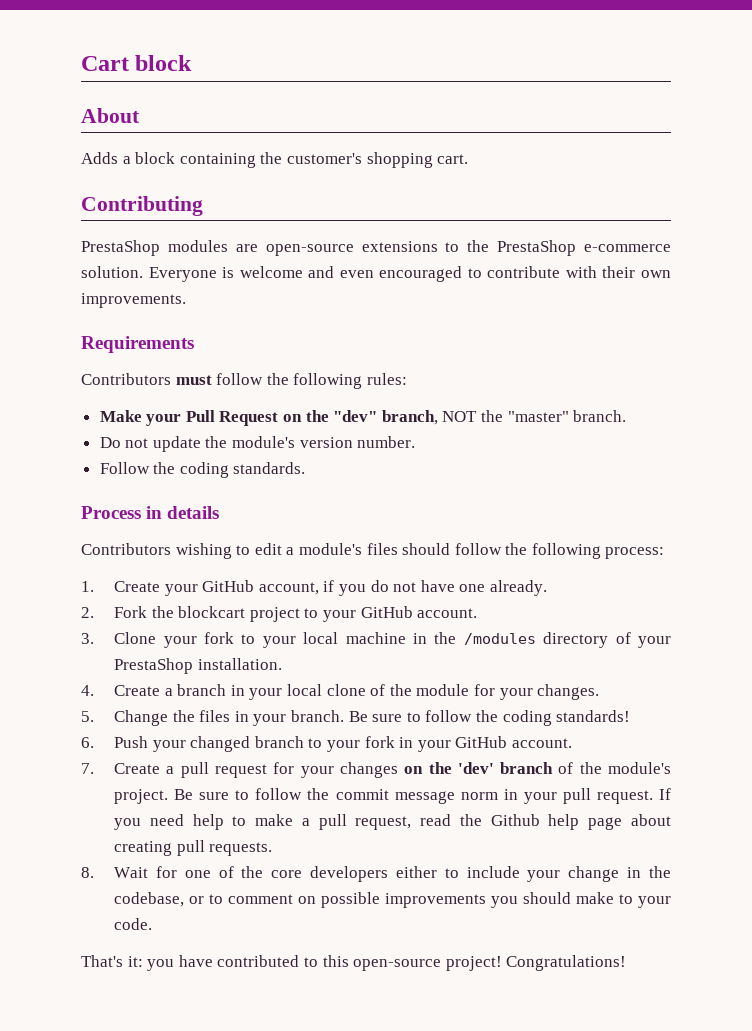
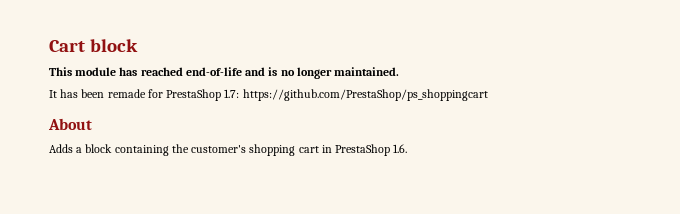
+ This module has reached end-of-life and is no longer maintained.
+ It has been remade for PrestaShop 1.7: https://github.com/PrestaShop/ps_shoppingcart
- Adds a block containing the customer's shopping cart.
- Contributing
- PrestaShop modules are open-source extensions to the PrestaShop e-commerce solution. Everyone is welcome and even encouraged to contribute with their own improvements.
- Requirements
- Contributors must follow the following rules:
- Make your Pull Request on the "dev" branch, NOT the "master" branch.
- Do not update the module's version number.
- Follow the coding standards.
- Process in details
- Contributors wishing to edit a module's files should follow the following process:
- 1. Create your GitHub account, if you do not have one already.
- 2. Fork the blockcart project to your GitHub account.
- 3. Clone your fork to your local machine in the /modules directory of your PrestaShop installation.
- 4. Create a branch in your local clone of the module for your changes.
- 5. Change the files in your branch. Be sure to follow the coding standards!
- 6. Push your changed branch to your fork in your GitHub account.
- 7. Create a pull request for your changes on the 'dev' branch of the module's project. Be sure to follow the commit message norm in your pull request. If you need help to make a pull request, read the Github help page about creating pull requests.
- 8. Wait for one of the core developers either to include your change in the codebase, or to comment on possible improvements you should make to your code.
- That's it: you have contributed to this open-source project! Congratulations!
+ Adds a block containing the customer's shopping cart in PrestaShop 1.6.

